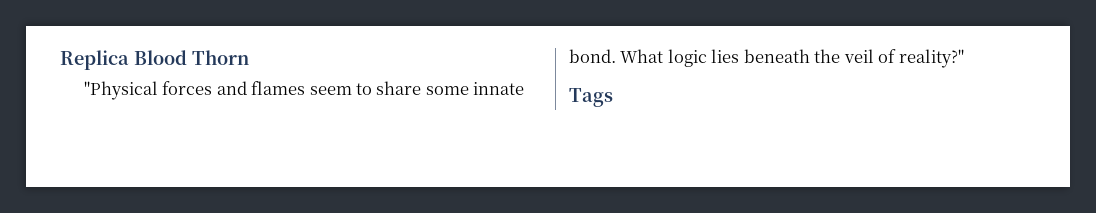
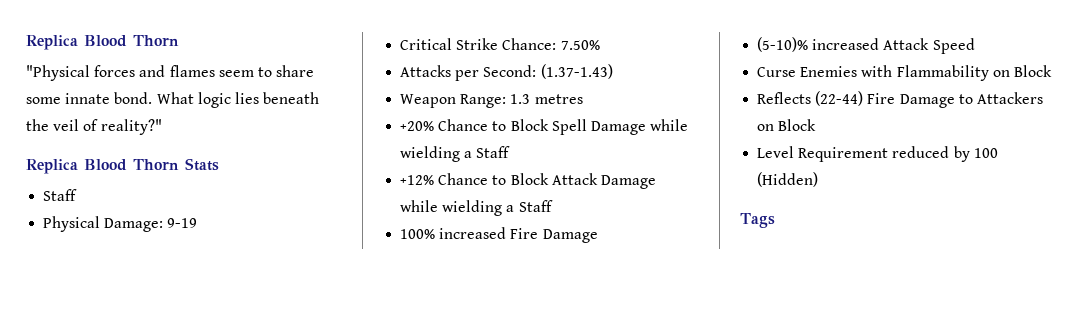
+ Replica Blood Thorn Stats
+ Staff
+ Physical Damage: 9-19
+ Critical Strike Chance: 7.50%
+ Attacks per Second: (1.37-1.43)
+ Weapon Range: 1.3 metres
+ +20% Chance to Block Spell Damage while wielding a Staff
+ +12% Chance to Block Attack Damage while wielding a Staff
+ 100% increased Fire Damage
+ (5-10)% increased Attack Speed
+ Curse Enemies with Flammability on Block
+ Reflects (22-44) Fire Damage to Attackers on Block
+ Level Requirement reduced by 100 (Hidden)

